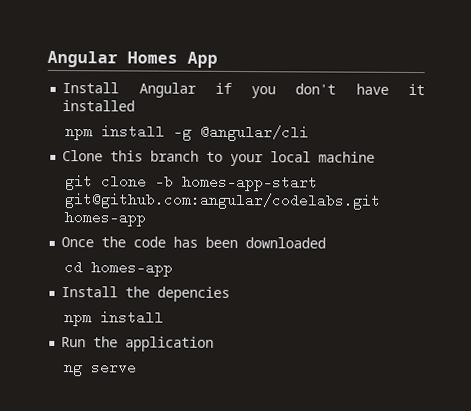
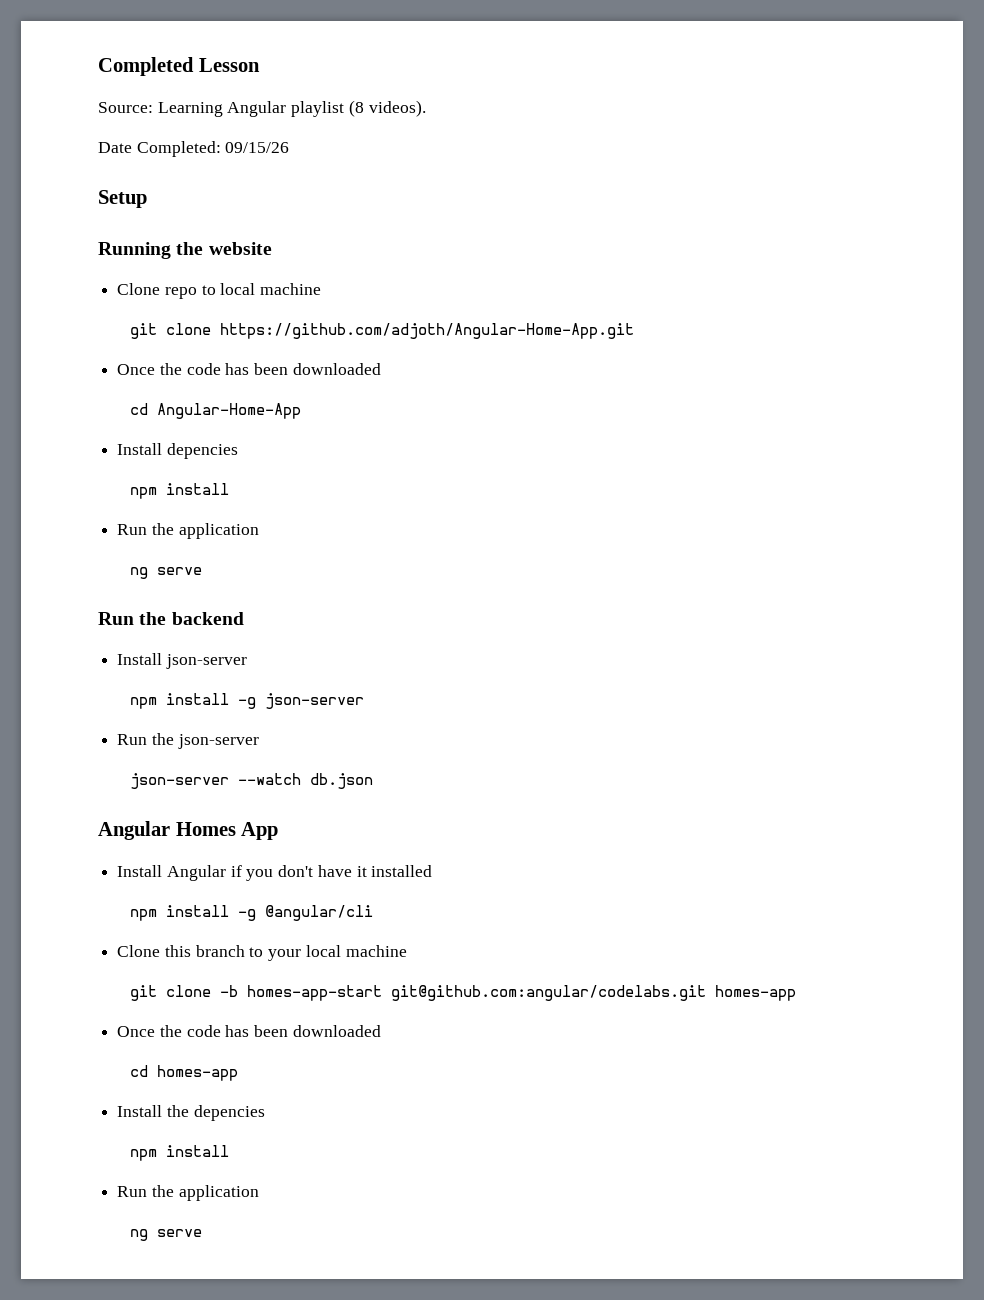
+ Completed Lesson
+ Source: Learning Angular playlist (8 videos).
+ Date Completed: 09/15/26
+ Setup
+ Running the website
+ Clone repo to local machine
+ git clone https://github.com/adjoth/Angular-Home-App.git
+ Once the code has been downloaded
+ cd Angular-Home-App
+ Install depencies
+ npm install
+ Run the application
+ ng serve
+ Run the backend
+ Install json-server
+ npm install -g json-server
+ Run the json-server
+ json-server --watch db.json

